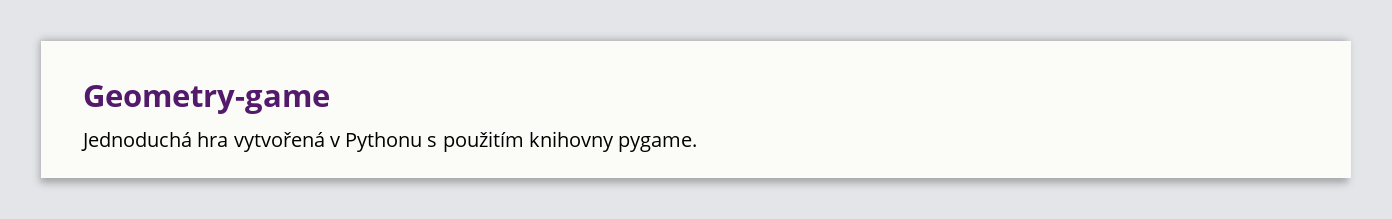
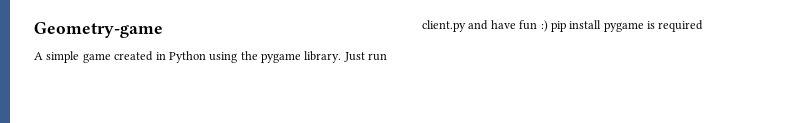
- Jednoduchá hra vytvořená v Pythonu s použitím knihovny pygame.
+ A simple game created in Python using the pygame library. Just run client.py and have fun :) pip install pygame is required

